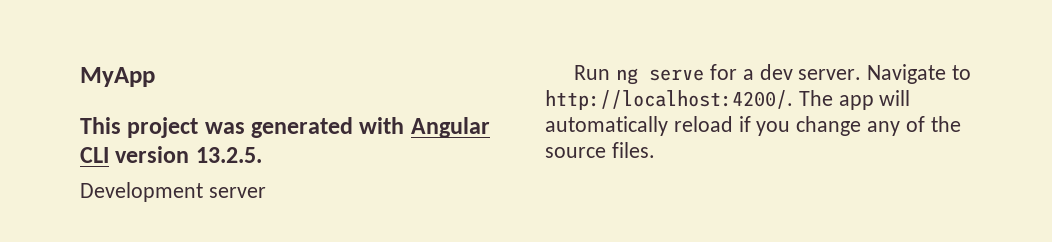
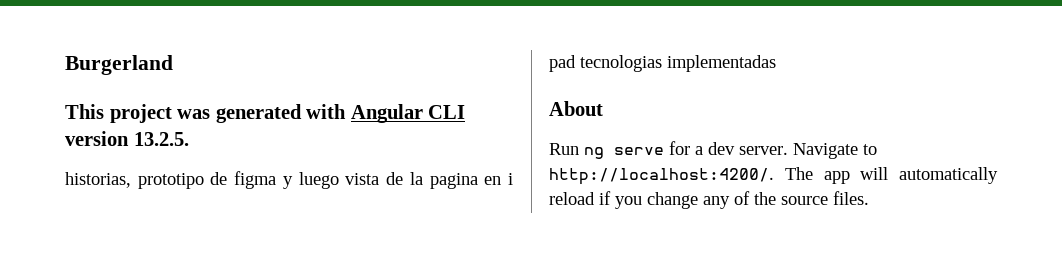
- MyApp
+ Burgerland
- Development server
+ historias, prototipo de figma y luego vista de la pagina en i pad tecnologias implementadas
+ About

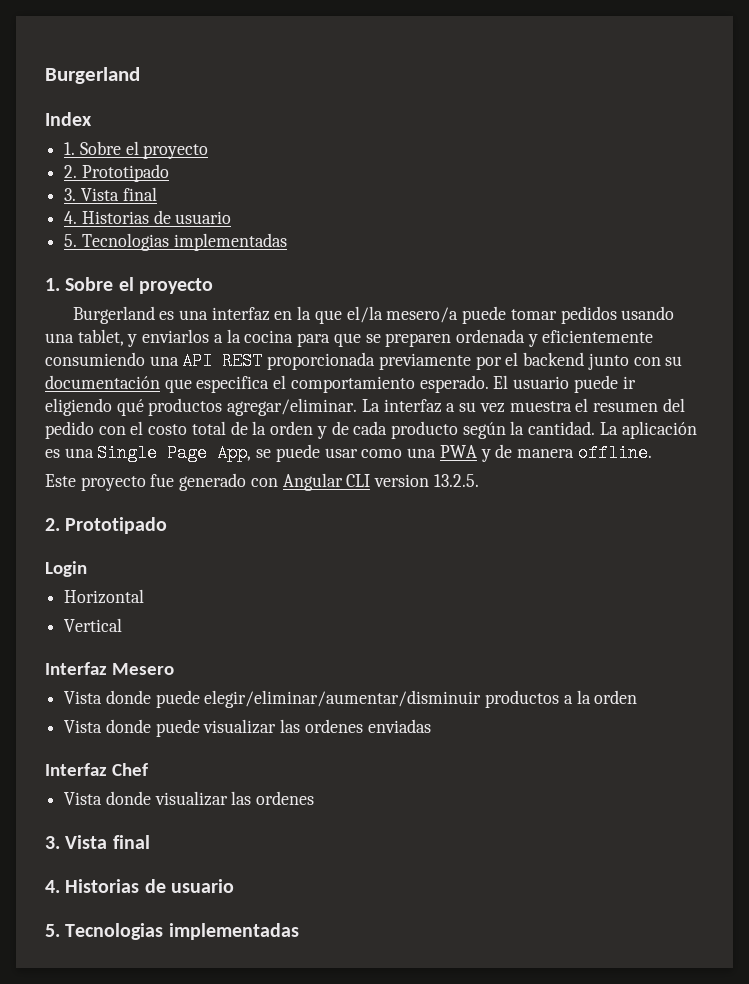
- This project was generated with Angular CLI version 13.2.5.
- historias, prototipo de figma y luego vista de la pagina en i pad tecnologias implementadas
- About
- Run ng serve for a dev server. Navigate to http://localhost:4200/. The app will automatically reload if you change any of the source files.
+ Index
+ 1. Sobre el proyecto
+ 2. Prototipado
+ 3. Vista final
+ 4. Historias de usuario
+ 5. Tecnologias implementadas
+ 1. Sobre el proyecto
+ Burgerland es una interfaz en la que el/la mesero/a puede tomar pedidos usando una tablet, y enviarlos a la cocina para que se preparen ordenada y eficientemente consumiendo una API REST proporcionada previamente por el backend junto con su documentación que especifica el comportamiento esperado. El usuario puede ir eligiendo qué productos agregar/eliminar. La interfaz a su vez muestra el resumen del pedido con el costo total de la orden y de cada producto según la cantidad. La aplicación es una Single Page App, se puede usar como una PWA y de manera offline.
+ Este proyecto fue generado con Angular CLI version 13.2.5.
+ 2. Prototipado
+ Login
+ Horizontal
+ Vertical
+ Interfaz Mesero
+ Vista donde puede elegir/eliminar/aumentar/disminuir productos a la orden
+ Vista donde puede visualizar las ordenes enviadas
+ Interfaz Chef
+ Vista donde visualizar las ordenes
+ 3. Vista final
+ 4. Historias de usuario
+ 5. Tecnologias implementadas

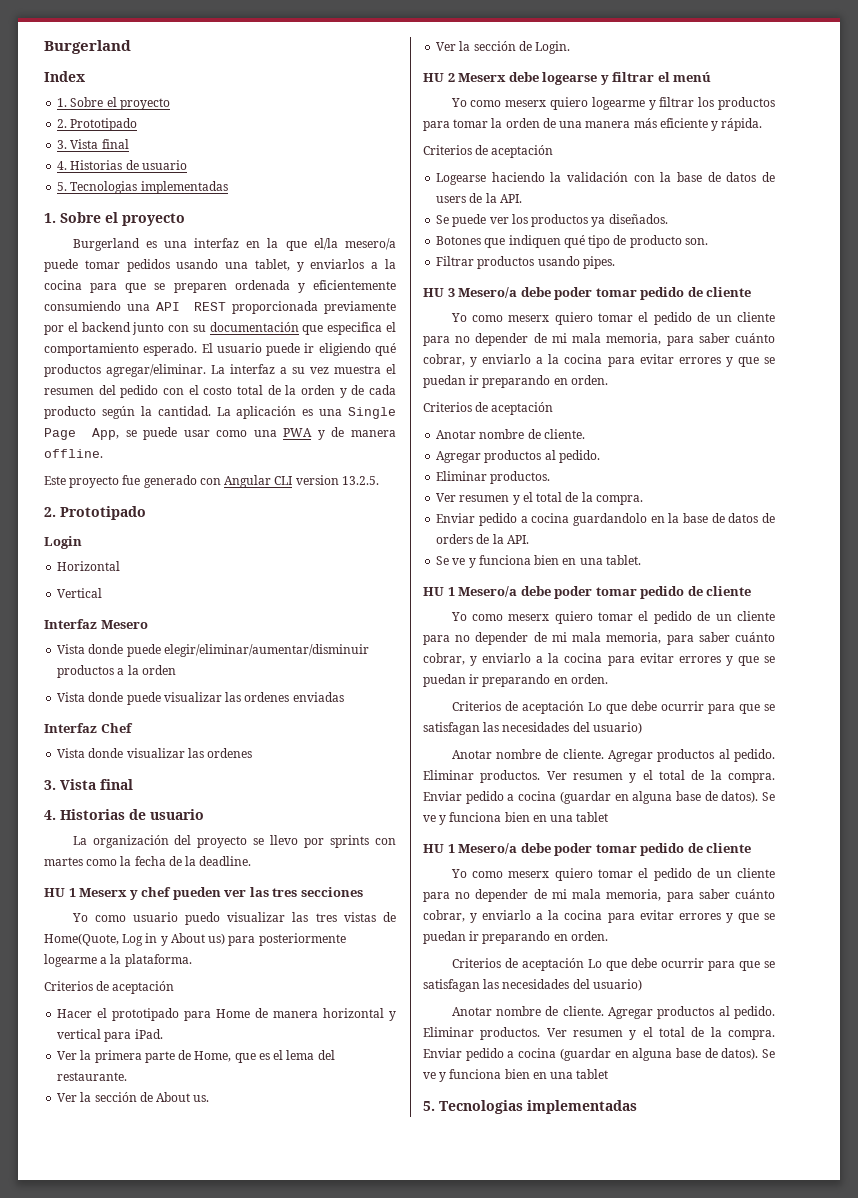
+ La organización del proyecto se llevo por sprints con martes como la fecha de la deadline.
+ HU 1 Meserx y chef pueden ver las tres secciones
+ Yo como usuario puedo visualizar las tres vistas de Home(Quote, Log in y About us) para posteriormente logearme a la plataforma.
+ Criterios de aceptación
+ Hacer el prototipado para Home de manera horizontal y vertical para iPad.
+ Ver la primera parte de Home, que es el lema del restaurante.
+ Ver la sección de About us.
+ Ver la sección de Login.
+ HU 2 Meserx debe logearse y filtrar el menú
+ Yo como meserx quiero logearme y filtrar los productos para tomar la orden de una manera más eficiente y rápida.
+ Criterios de aceptación
+ Logearse haciendo la validación con la base de datos de users de la API.
+ Se puede ver los productos ya diseñados.
+ Botones que indiquen qué tipo de producto son.
+ Filtrar productos usando pipes.
+ HU 3 Mesero/a debe poder tomar pedido de cliente
+ Yo como meserx quiero tomar el pedido de un cliente para no depender de mi mala memoria, para saber cuánto cobrar, y enviarlo a la cocina para evitar errores y que se puedan ir preparando en orden.
+ Criterios de aceptación
+ Anotar nombre de cliente.
+ Agregar productos al pedido.
+ Eliminar productos.
+ Ver resumen y el total de la compra.
+ Enviar pedido a cocina guardandolo en la base de datos de orders de la API.
+ Se ve y funciona bien en una tablet.
+ HU 1 Mesero/a debe poder tomar pedido de cliente
+ Yo como meserx quiero tomar el pedido de un cliente para no depender de mi mala memoria, para saber cuánto cobrar, y enviarlo a la cocina para evitar errores y que se puedan ir preparando en orden.
+ Criterios de aceptación Lo que debe ocurrir para que se satisfagan las necesidades del usuario)
+ Anotar nombre de cliente. Agregar productos al pedido. Eliminar productos. Ver resumen y el total de la compra. Enviar pedido a cocina (guardar en alguna base de datos). Se ve y funciona bien en una tablet
+ HU 1 Mesero/a debe poder tomar pedido de cliente
+ Yo como meserx quiero tomar el pedido de un cliente para no depender de mi mala memoria, para saber cuánto cobrar, y enviarlo a la cocina para evitar errores y que se puedan ir preparando en orden.
+ Criterios de aceptación Lo que debe ocurrir para que se satisfagan las necesidades del usuario)
+ Anotar nombre de cliente. Agregar productos al pedido. Eliminar productos. Ver resumen y el total de la compra. Enviar pedido a cocina (guardar en alguna base de datos). Se ve y funciona bien en una tablet

